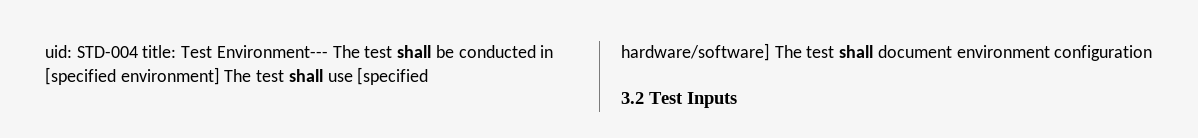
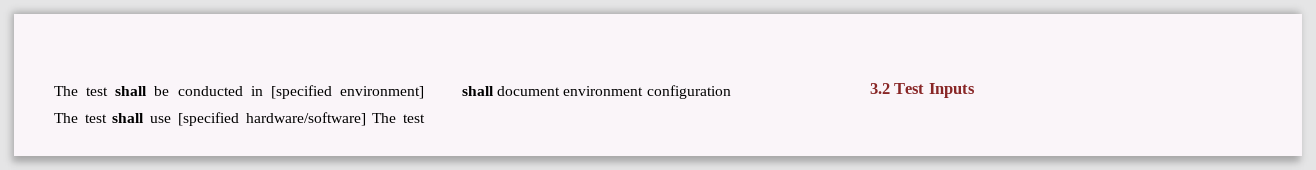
- uid: STD-004 title: Test Environment--- The test shall be conducted in [specified environment] The test shall use [specified hardware/software] The test shall document environment configuration
+ The test shall be conducted in [specified environment] The test shall use [specified hardware/software] The test shall document environment configuration

